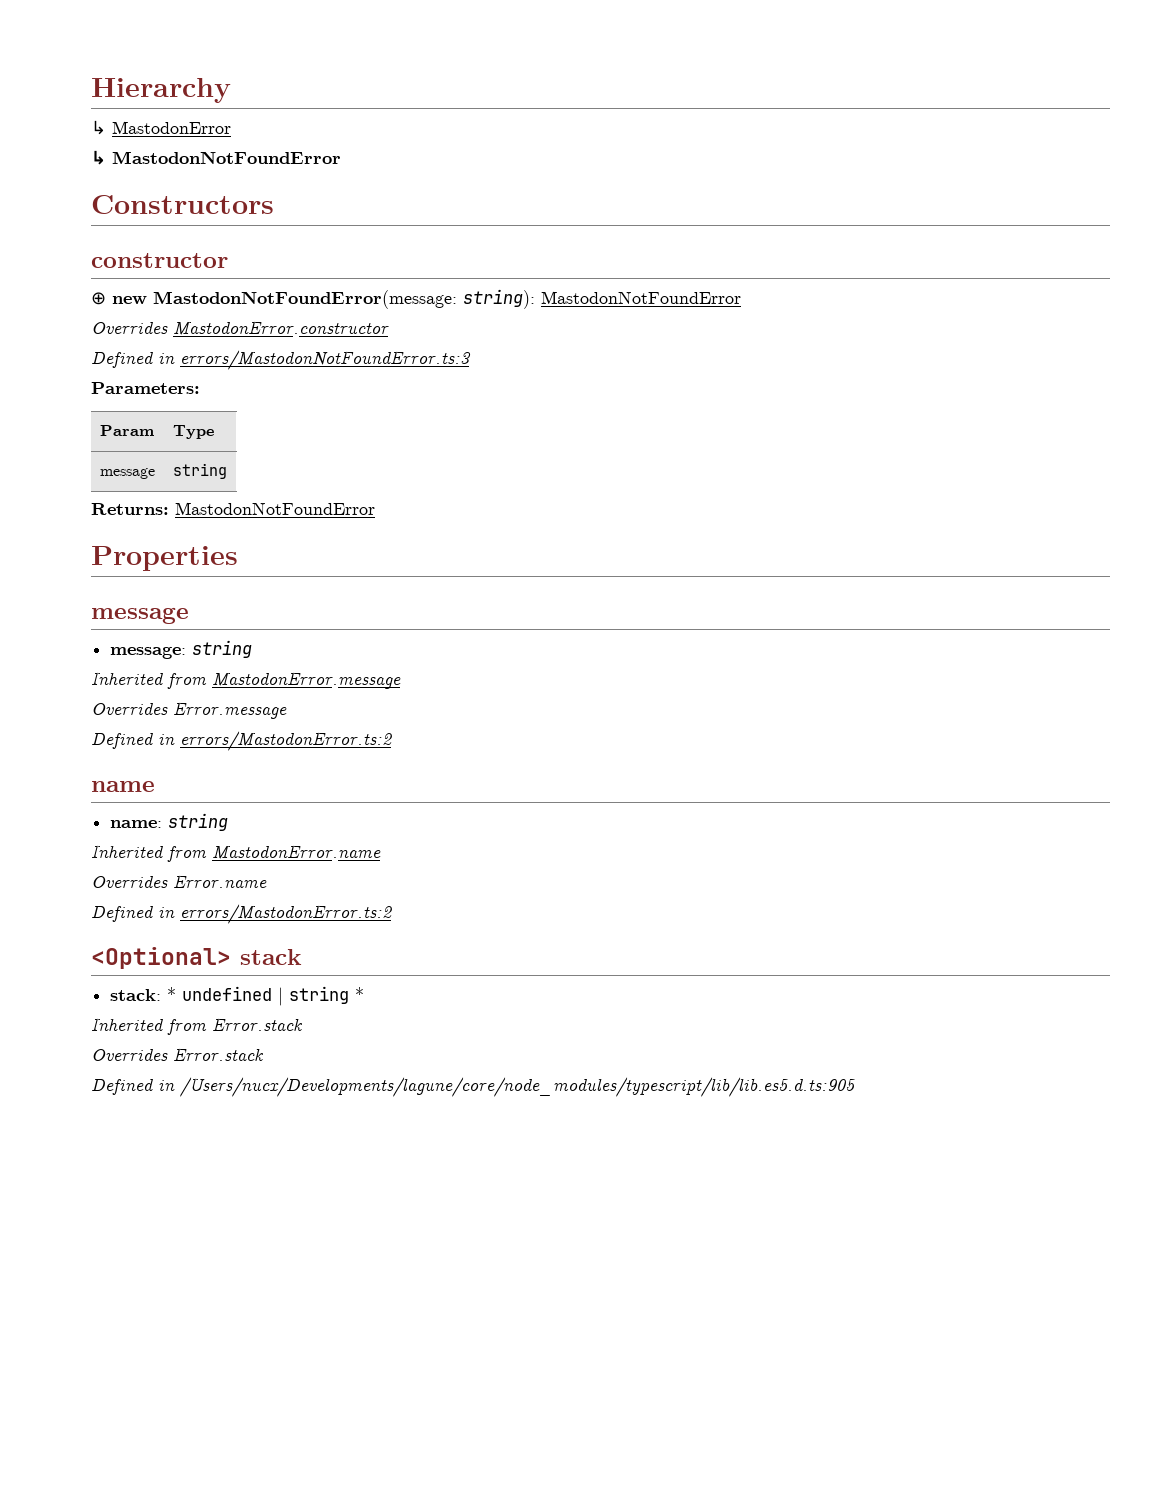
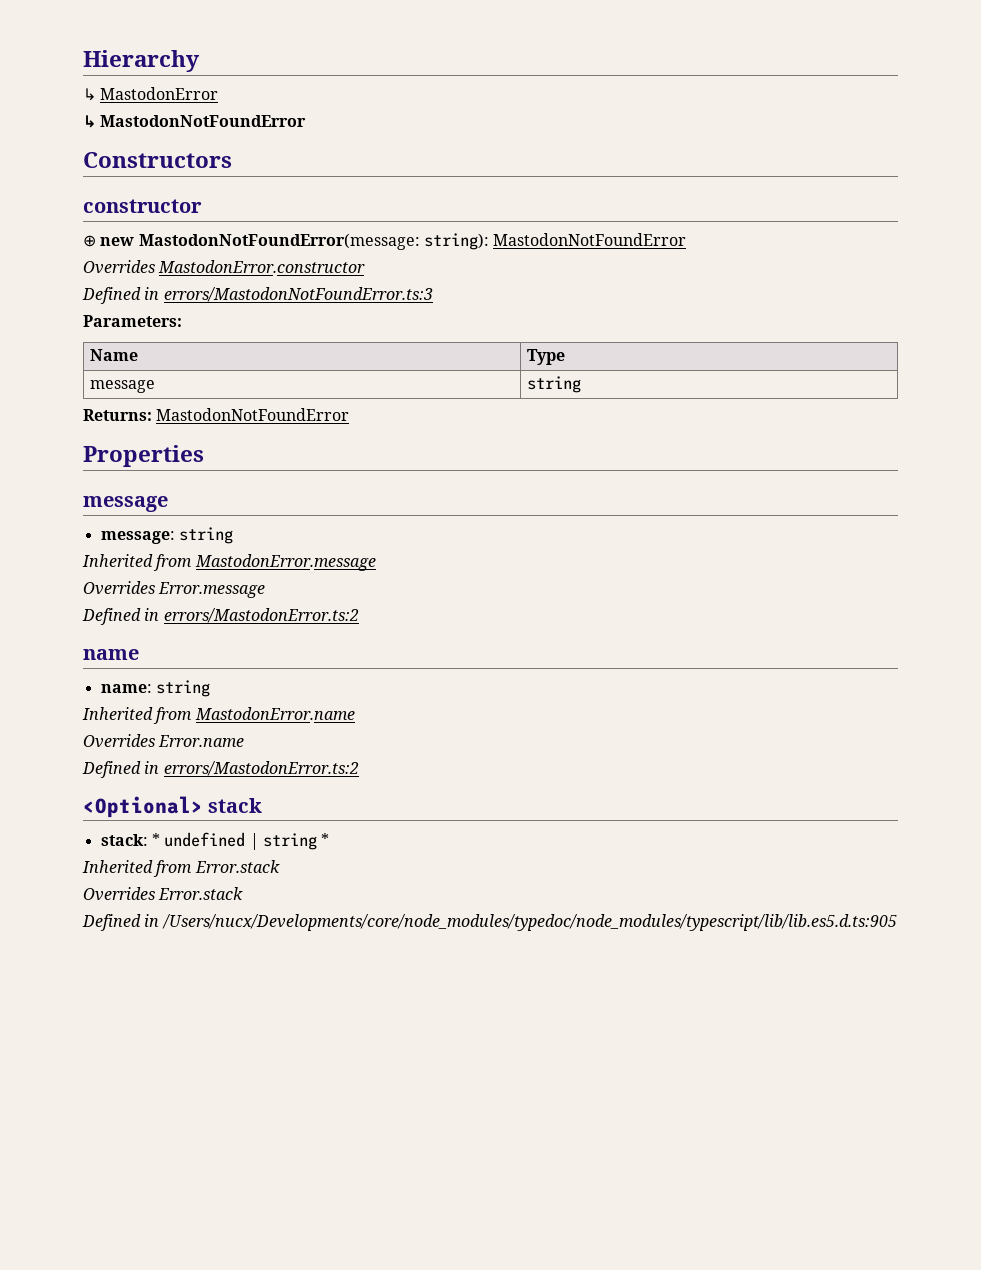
- Param | Type
+ Name | Type
- Defined in /Users/nucx/Developments/lagune/core/node_modules/typescript/lib/lib.es5.d.ts:905
+ Defined in /Users/nucx/Developments/core/node_modules/typedoc/node_modules/typescript/lib/lib.es5.d.ts:905

